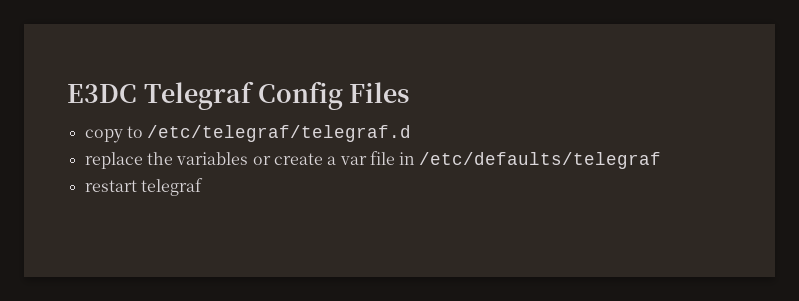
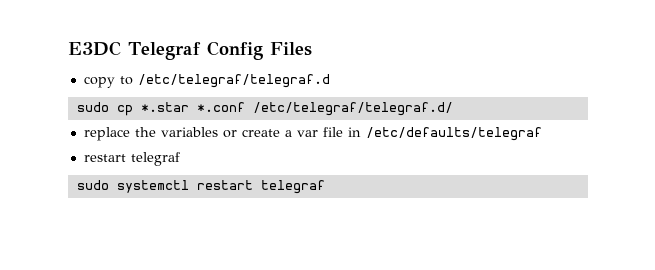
+ sudo cp *.star *.conf /etc/telegraf/telegraf.d/
+ sudo systemctl restart telegraf

